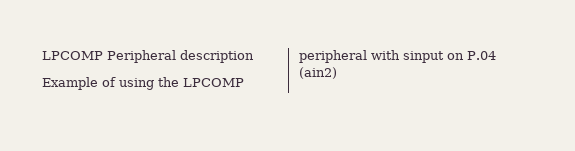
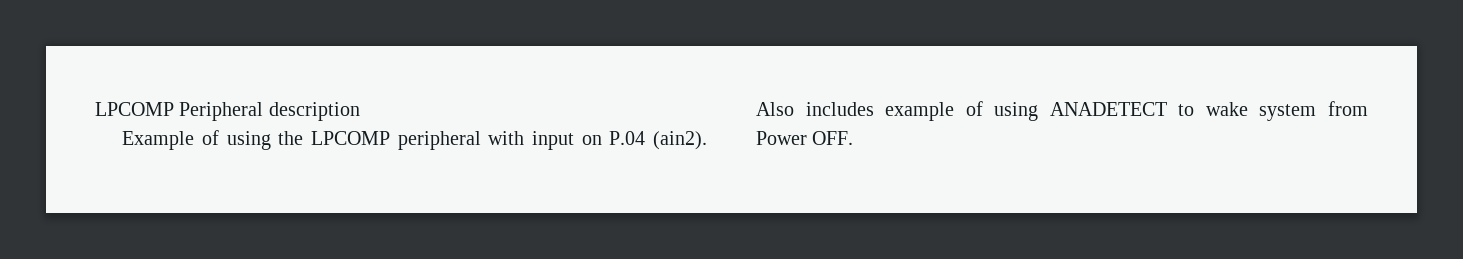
- Example of using the LPCOMP peripheral with sinput on P.04 (ain2)
+ Example of using the LPCOMP peripheral with input on P.04 (ain2). Also includes example of using ANADETECT to wake system from Power OFF.

